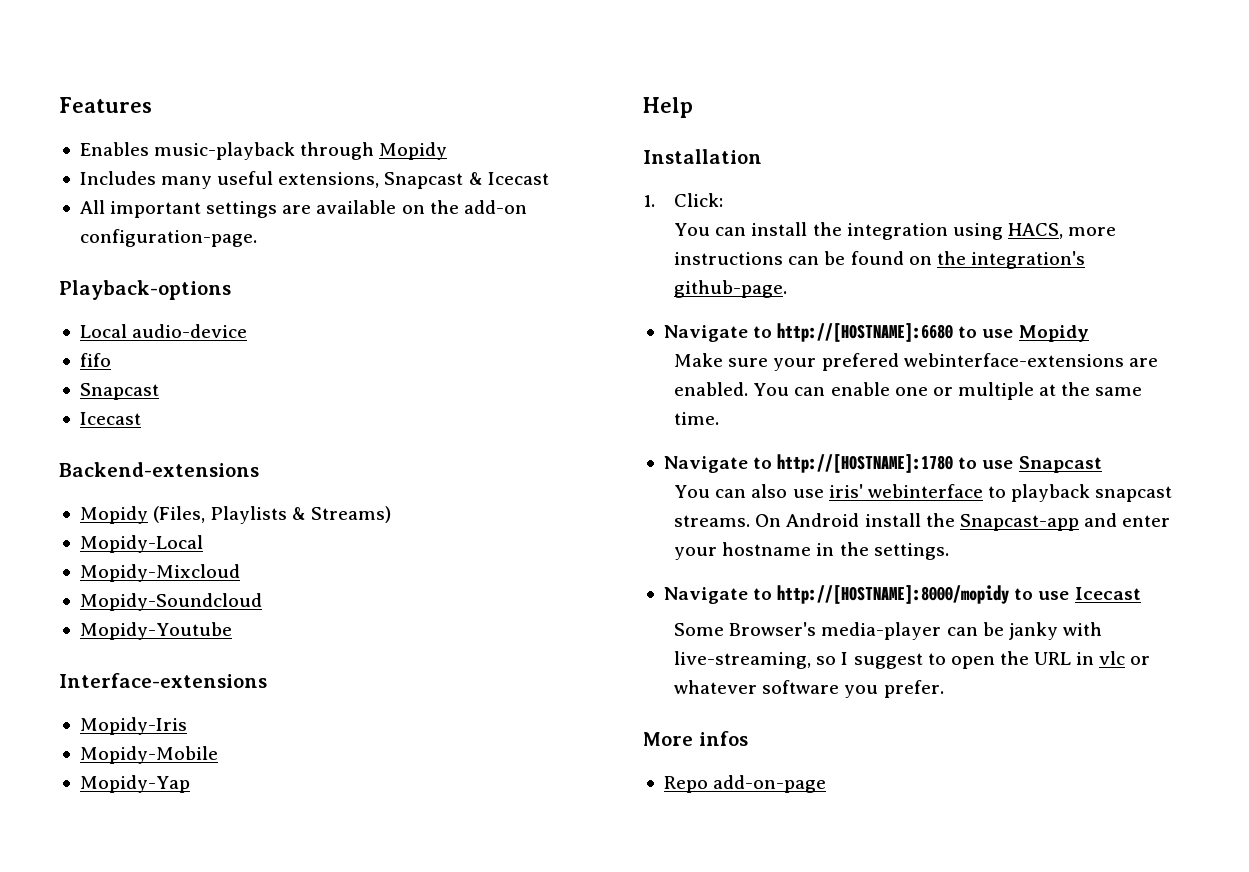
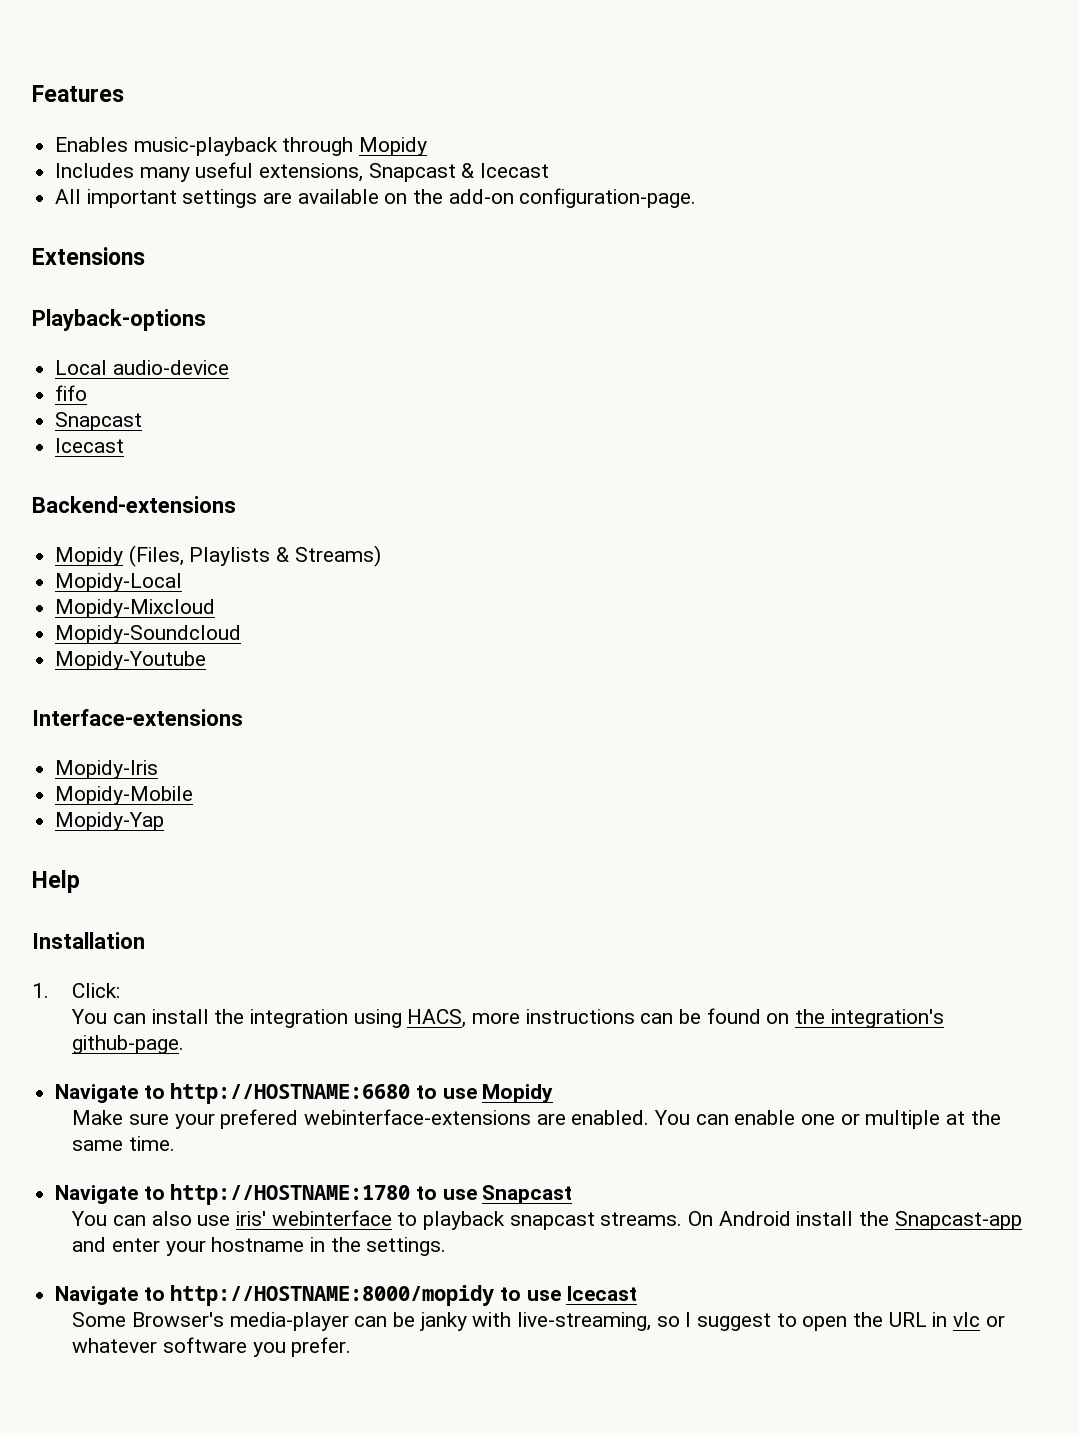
+ Extensions
- Navigate to http://[HOSTNAME]:6680 to use Mopidy
+ Navigate to http://HOSTNAME:6680 to use Mopidy
- Navigate to http://[HOSTNAME]:1780 to use Snapcast
+ Navigate to http://HOSTNAME:1780 to use Snapcast
- Navigate to http://[HOSTNAME]:8000/mopidy to use Icecast
+ Navigate to http://HOSTNAME:8000/mopidy to use Icecast
- More infos
- Repo add-on-page

